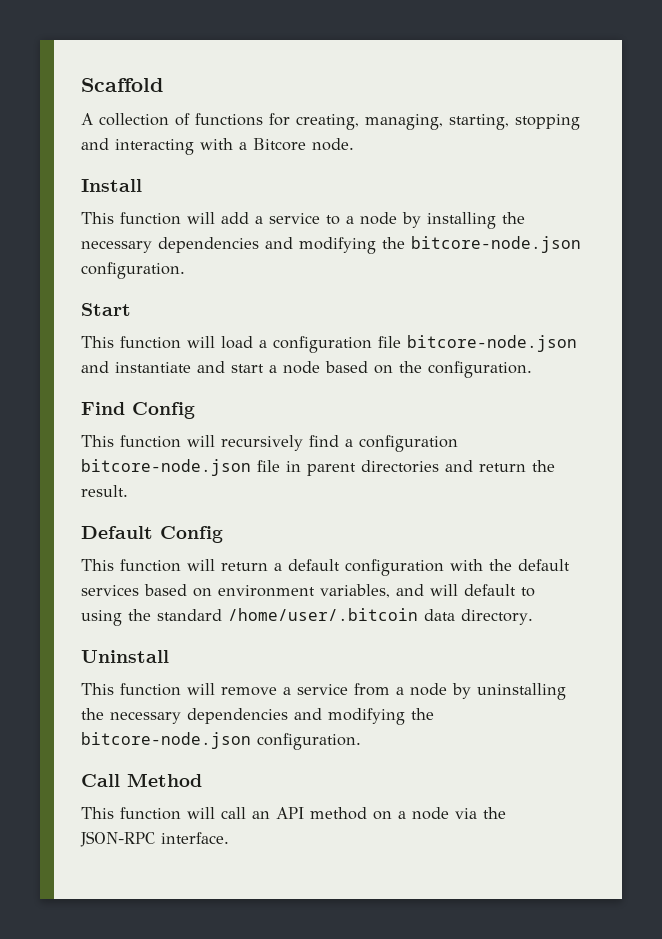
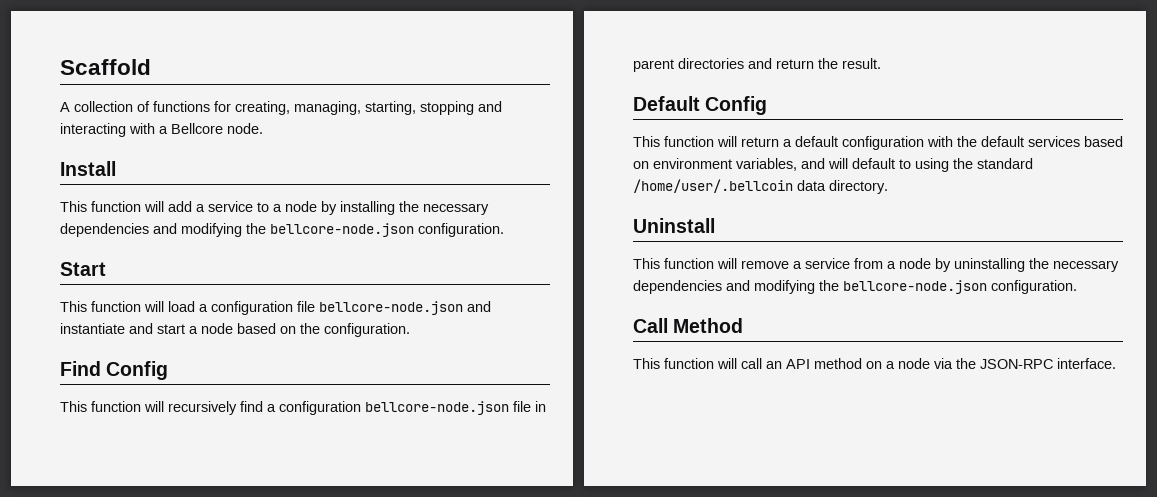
- A collection of functions for creating, managing, starting, stopping and interacting with a Bitcore node.
+ A collection of functions for creating, managing, starting, stopping and interacting with a Bellcore node.
- This function will add a service to a node by installing the necessary dependencies and modifying the bitcore-node.json configuration.
+ This function will add a service to a node by installing the necessary dependencies and modifying the bellcore-node.json configuration.
- This function will load a configuration file bitcore-node.json and instantiate and start a node based on the configuration.
+ This function will load a configuration file bellcore-node.json and instantiate and start a node based on the configuration.
- This function will recursively find a configuration bitcore-node.json file in parent directories and return the result.
+ This function will recursively find a configuration bellcore-node.json file in parent directories and return the result.
- This function will return a default configuration with the default services based on environment variables, and will default to using the standard /home/user/.bitcoin data directory.
+ This function will return a default configuration with the default services based on environment variables, and will default to using the standard /home/user/.bellcoin data directory.
- This function will remove a service from a node by uninstalling the necessary dependencies and modifying the bitcore-node.json configuration.
+ This function will remove a service from a node by uninstalling the necessary dependencies and modifying the bellcore-node.json configuration.

